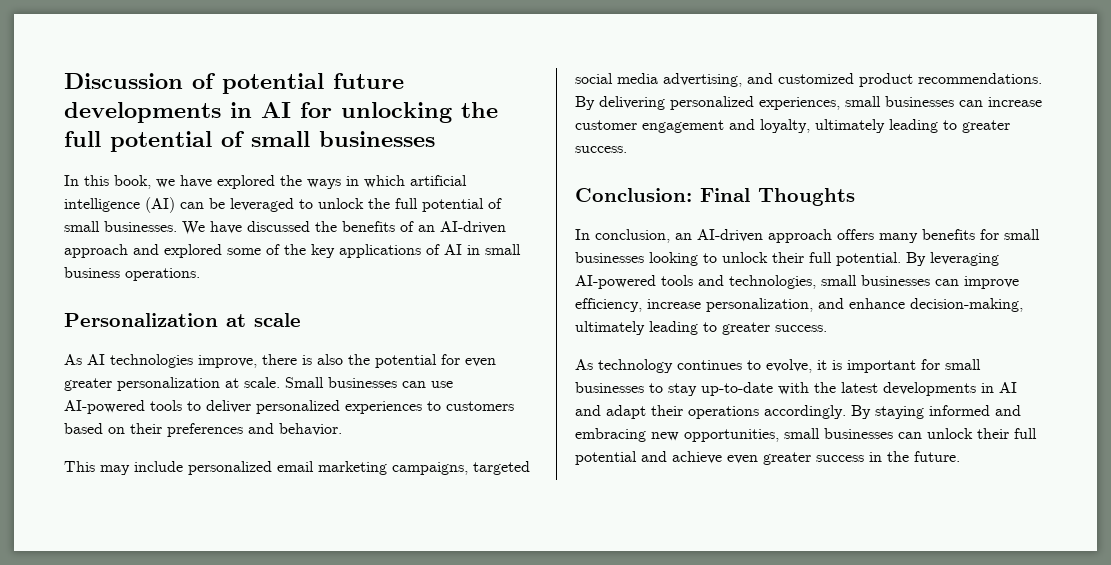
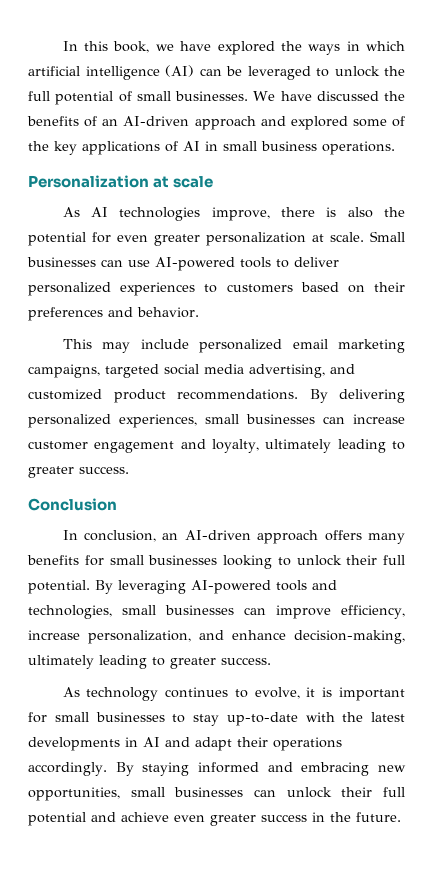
- Discussion of potential future developments in AI for unlocking the full potential of small businesses
- Conclusion: Final Thoughts
+ Conclusion

